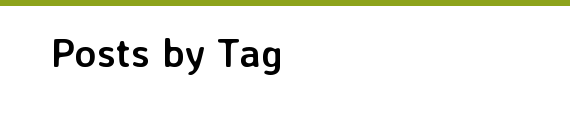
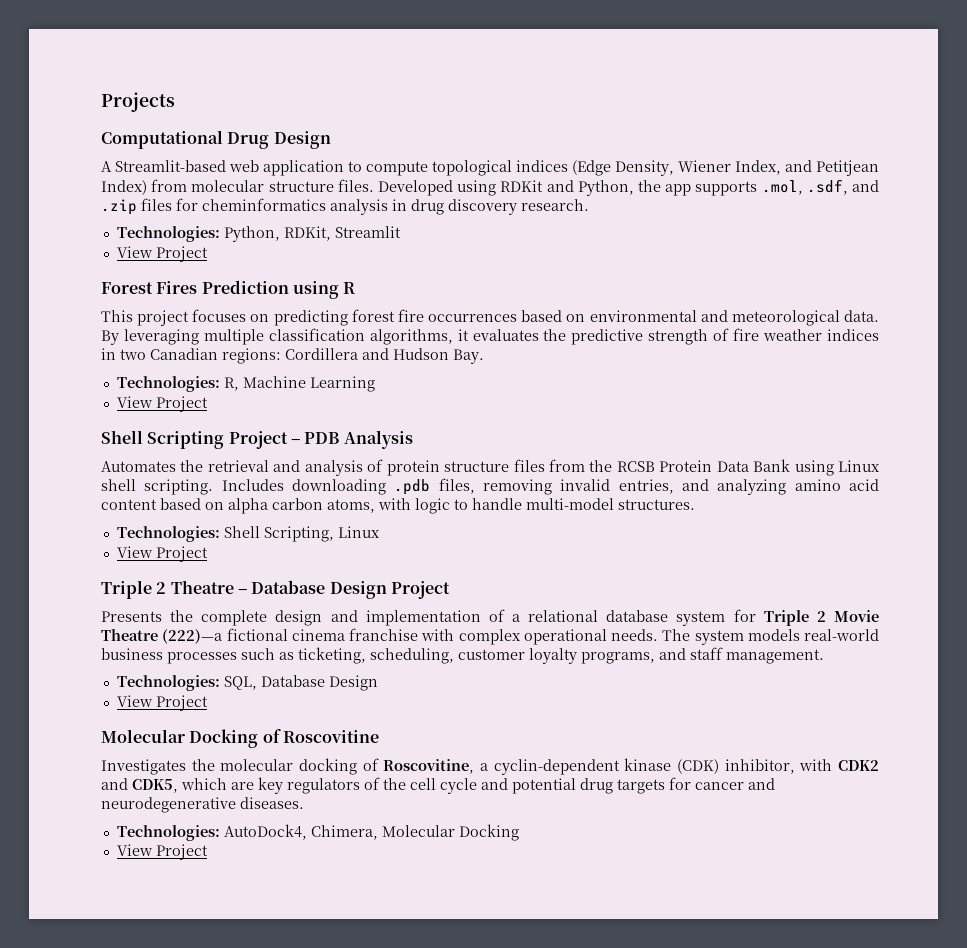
- Posts by Tag
+ Projects
+ Computational Drug Design
+ A Streamlit-based web application to compute topological indices (Edge Density, Wiener Index, and Petitjean Index) from molecular structure files. Developed using RDKit and Python, the app supports .mol, .sdf, and .zip files for cheminformatics analysis in drug discovery research.
+ Technologies: Python, RDKit, Streamlit
+ View Project
+ Forest Fires Prediction using R
+ This project focuses on predicting forest fire occurrences based on environmental and meteorological data. By leveraging multiple classification algorithms, it evaluates the predictive strength of fire weather indices in two Canadian regions: Cordillera and Hudson Bay.
+ Technologies: R, Machine Learning
+ View Project
+ Shell Scripting Project – PDB Analysis
+ Automates the retrieval and analysis of protein structure files from the RCSB Protein Data Bank using Linux shell scripting. Includes downloading .pdb files, removing invalid entries, and analyzing amino acid content based on alpha carbon atoms, with logic to handle multi-model structures.
+ Technologies: Shell Scripting, Linux
+ View Project
+ Triple 2 Theatre – Database Design Project
+ Presents the complete design and implementation of a relational database system for Triple 2 Movie Theatre (222)—a fictional cinema franchise with complex operational needs. The system models real-world business processes such as ticketing, scheduling, customer loyalty programs, and staff management.
+ Technologies: SQL, Database Design
+ View Project
+ Molecular Docking of Roscovitine
+ Investigates the molecular docking of Roscovitine, a cyclin-dependent kinase (CDK) inhibitor, with CDK2 and CDK5, which are key regulators of the cell cycle and potential drug targets for cancer and neurodegenerative diseases.
+ Technologies: AutoDock4, Chimera, Molecular Docking
+ View Project

